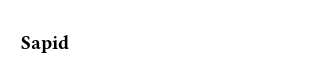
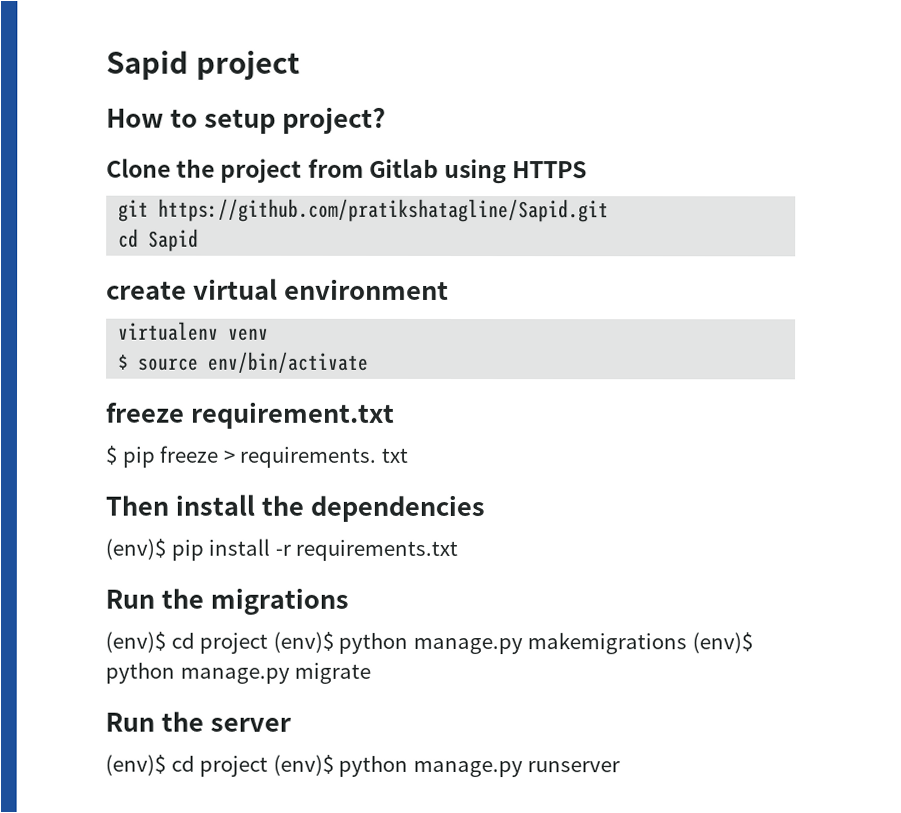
- Sapid
+ Sapid project
+ How to setup project?
+ Clone the project from Gitlab using HTTPS
+ git https://github.com/pratikshatagline/Sapid.git
+ cd Sapid
+ create virtual environment
+ virtualenv venv
+ $ source env/bin/activate
+ freeze requirement.txt
+ $ pip freeze > requirements. txt
+ Then install the dependencies
+ (env)$ pip install -r requirements.txt
+ Run the migrations
+ (env)$ cd project (env)$ python manage.py makemigrations (env)$ python manage.py migrate
+ Run the server
+ (env)$ cd project (env)$ python manage.py runserver

